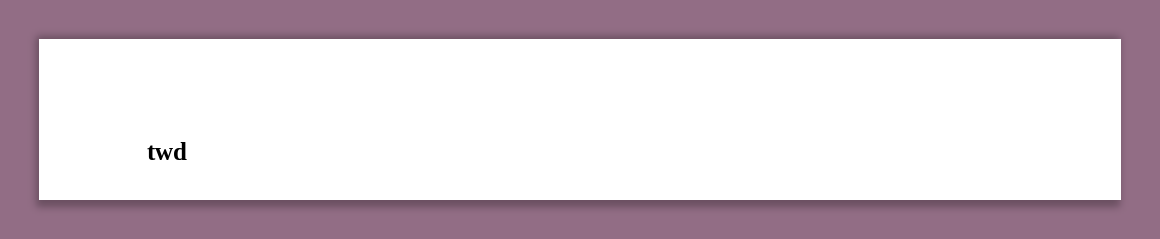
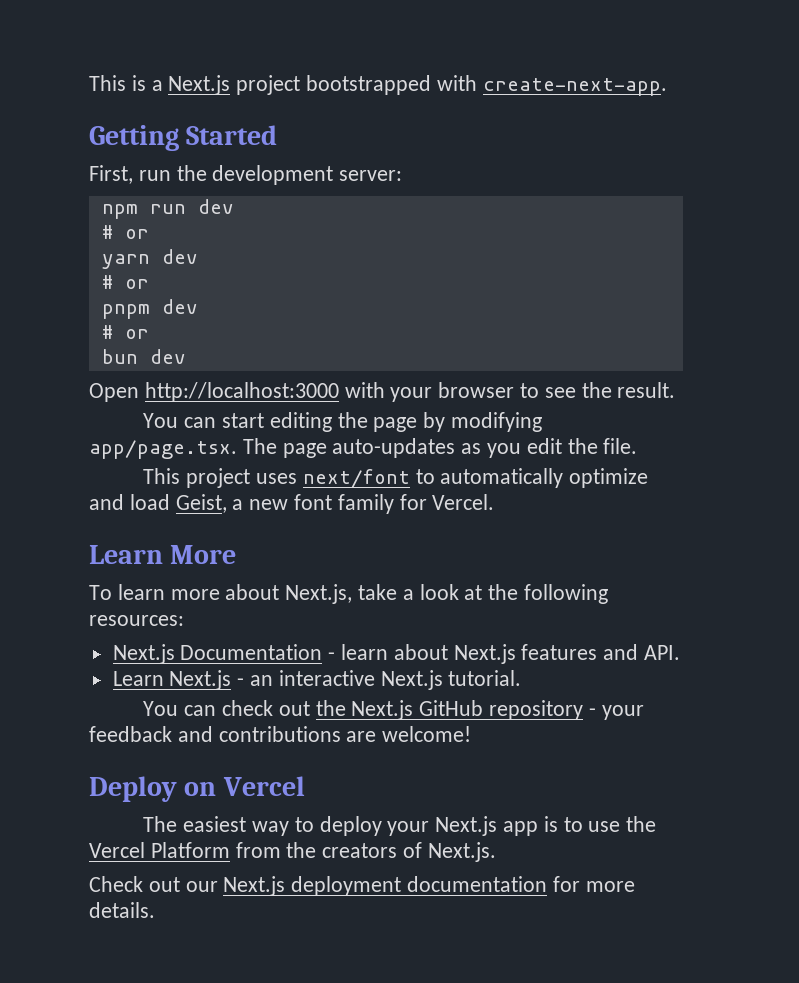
- twd
+ This is a Next.js project bootstrapped with create-next-app.
+ Getting Started
+ First, run the development server:
+ npm run dev
+ # or
+ yarn dev
+ # or
+ pnpm dev
+ # or
+ bun dev
+ Open http://localhost:3000 with your browser to see the result.
+ You can start editing the page by modifying app/page.tsx. The page auto-updates as you edit the file.
+ This project uses next/font to automatically optimize and load Geist, a new font family for Vercel.
+ Learn More
+ To learn more about Next.js, take a look at the following resources:
+ Next.js Documentation - learn about Next.js features and API.
+ Learn Next.js - an interactive Next.js tutorial.
+ You can check out the Next.js GitHub repository - your feedback and contributions are welcome!
+ Deploy on Vercel
+ The easiest way to deploy your Next.js app is to use the Vercel Platform from the creators of Next.js.
+ Check out our Next.js deployment documentation for more details.

